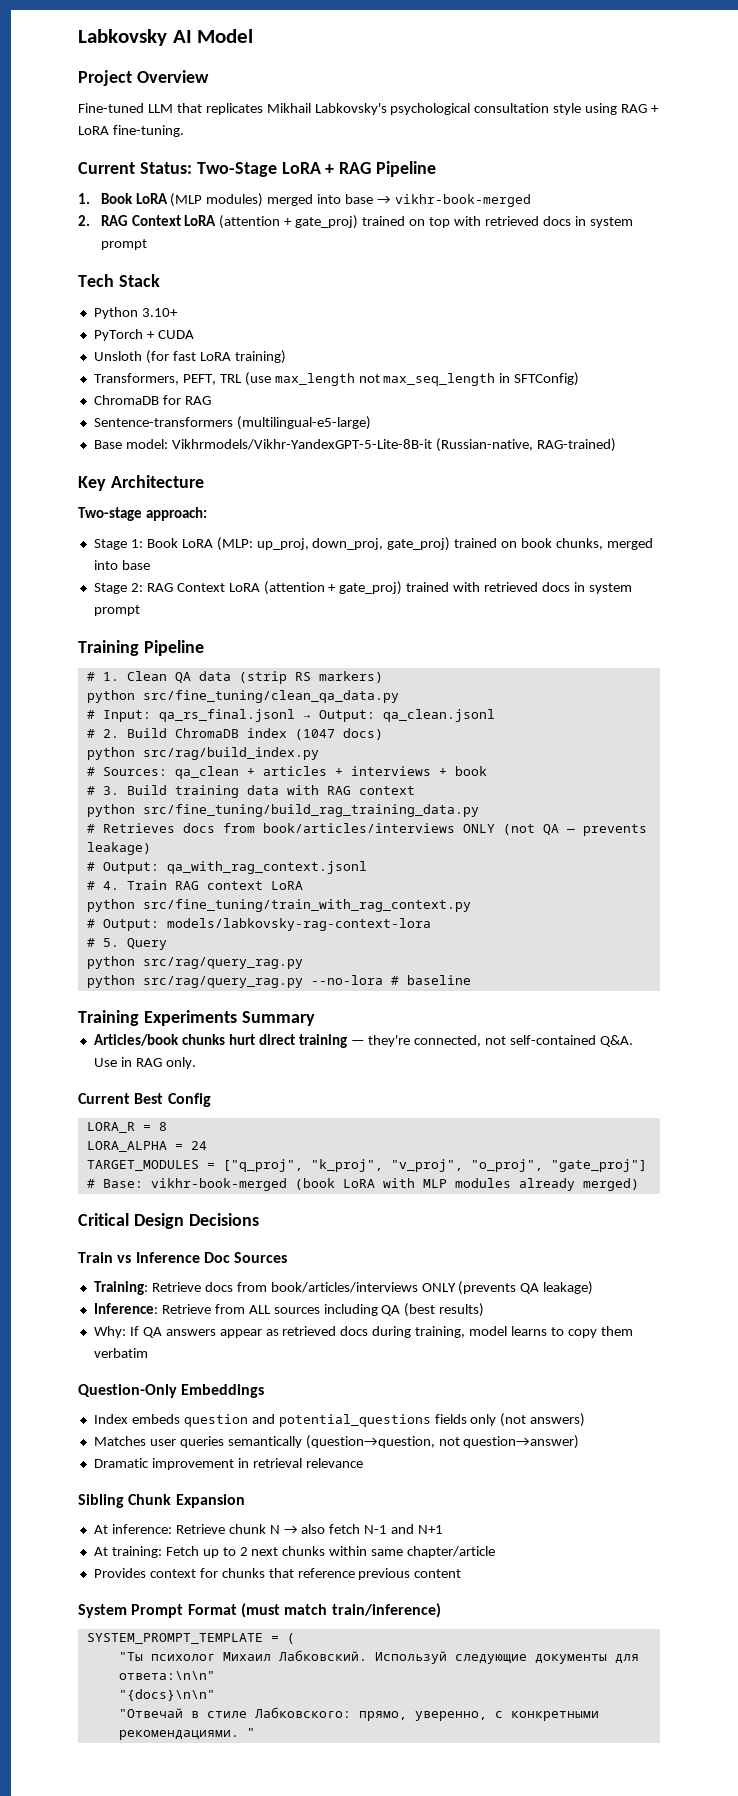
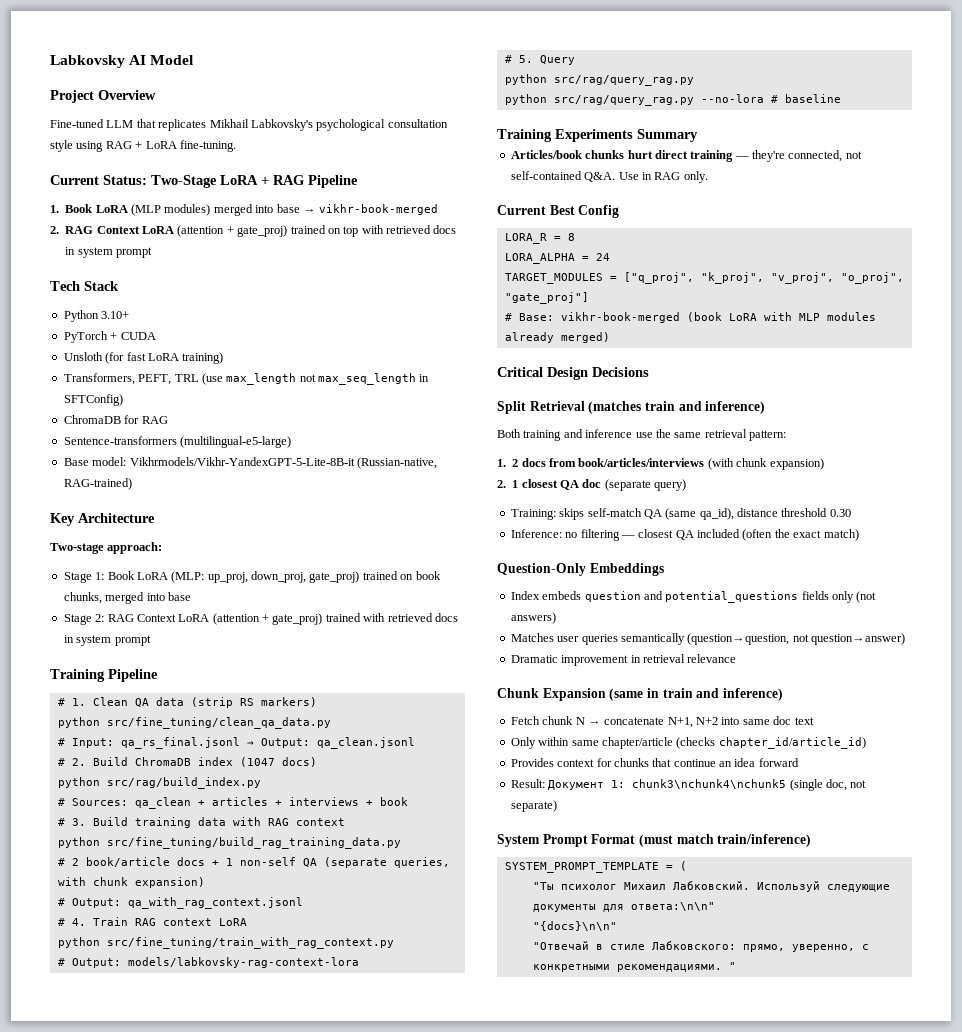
- # Retrieves docs from book/articles/interviews ONLY (not QA — prevents leakage)
+ # 2 book/article docs + 1 non-self QA (separate queries, with chunk expansion)
- Train vs Inference Doc Sources
- Training: Retrieve docs from book/articles/interviews ONLY (prevents QA leakage)
- Inference: Retrieve from ALL sources including QA (best results)
- Why: If QA answers appear as retrieved docs during training, model learns to copy them verbatim
+ Split Retrieval (matches train and inference)
+ Both training and inference use the same retrieval pattern:
+ 1. 2 docs from book/articles/interviews (with chunk expansion)
+ 2. 1 closest QA doc (separate query)
+ Training: skips self-match QA (same qa_id), distance threshold 0.30
+ Inference: no filtering — closest QA included (often the exact match)
- Sibling Chunk Expansion
- At inference: Retrieve chunk N → also fetch N-1 and N+1
- At training: Fetch up to 2 next chunks within same chapter/article
+ Chunk Expansion (same in train and inference)
+ Fetch chunk N → concatenate N+1, N+2 into same doc text
+ Only within same chapter/article (checks chapter_id/article_id)
- Provides context for chunks that reference previous content
+ Provides context for chunks that continue an idea forward
+ Result: Документ 1: chunk3\nchunk4\nchunk5 (single doc, not separate)

